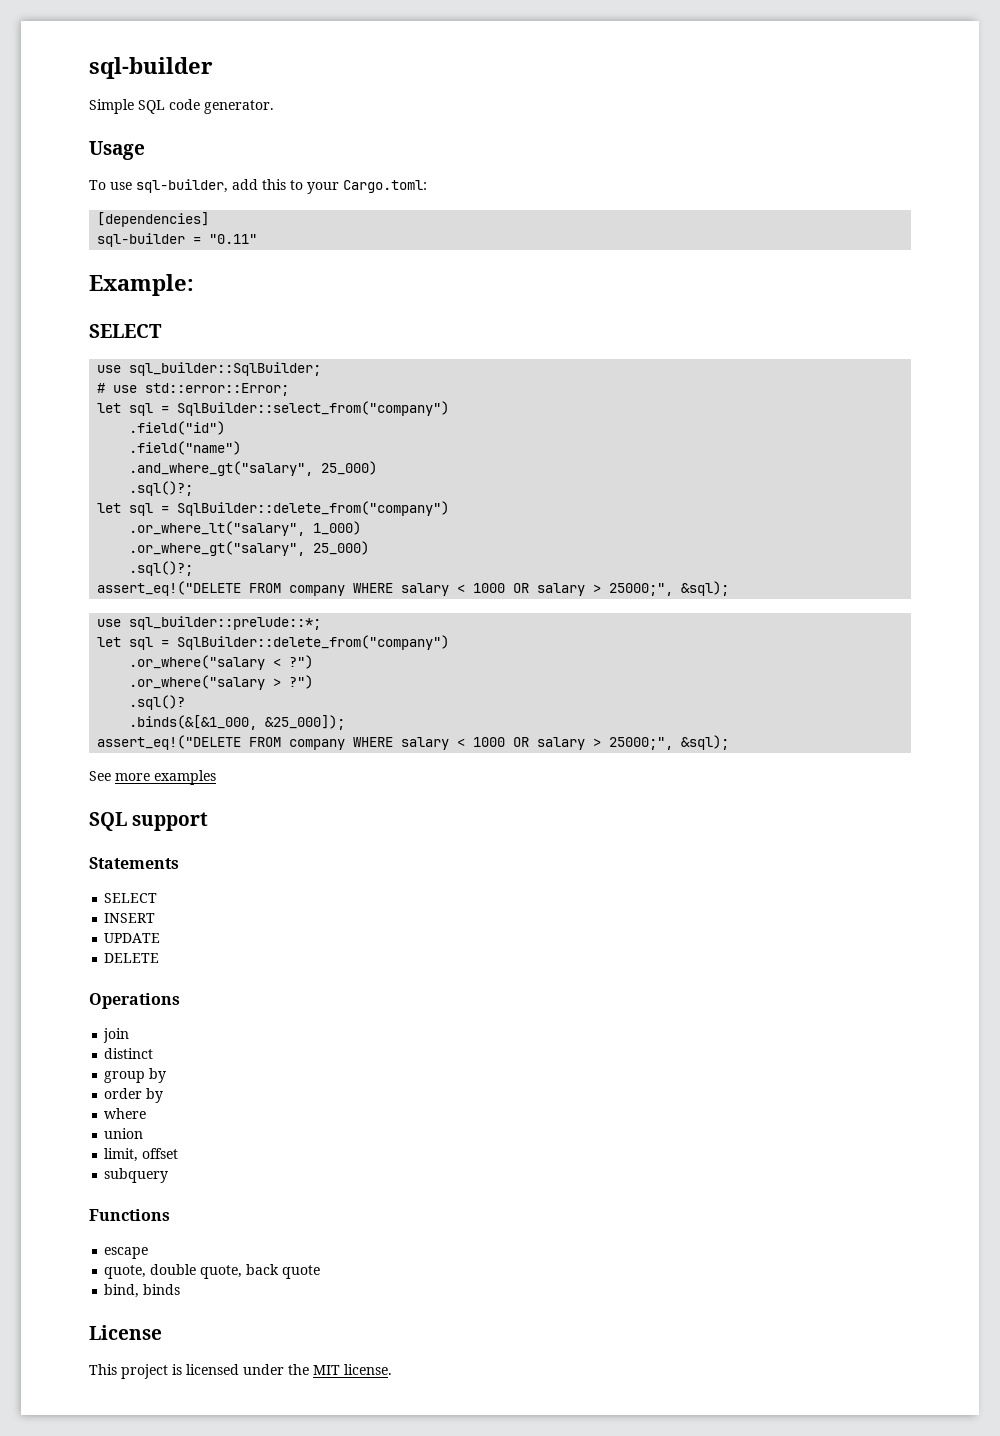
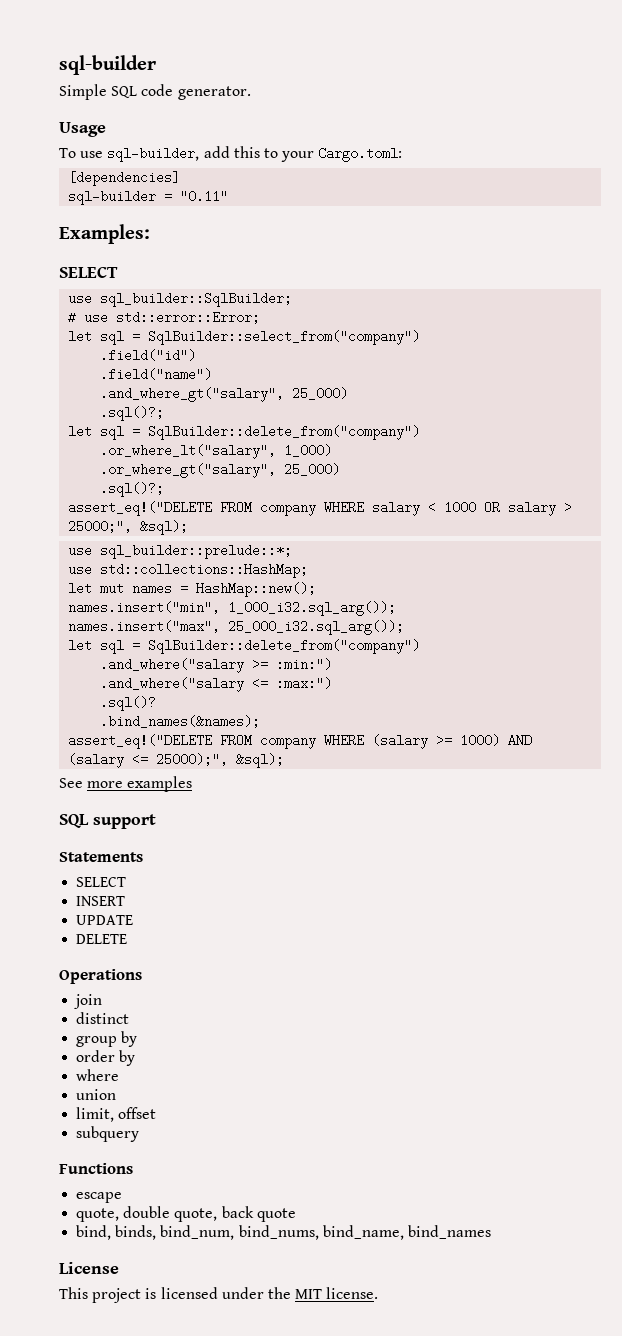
- Example:
+ Examples:
  use sql_builder::prelude::*;
+ use std::collections::HashMap;
+ let mut names = HashMap::new();
+ names.insert("min", 1_000_i32.sql_arg());
+ names.insert("max", 25_000_i32.sql_arg());
  let sql = SqlBuilder::delete_from("company")
- .or_where("salary < ?")
- .or_where("salary > ?")
+ .and_where("salary >= :min:")
+ .and_where("salary <= :max:")
- .binds(&[&1_000, &25_000]);
- assert_eq!("DELETE FROM company WHERE salary < 1000 OR salary > 25000;", &sql);
+ .bind_names(&names);
+ assert_eq!("DELETE FROM company WHERE (salary >= 1000) AND (salary <= 25000);", &sql);
- bind, binds
+ bind, binds, bind_num, bind_nums, bind_name, bind_names

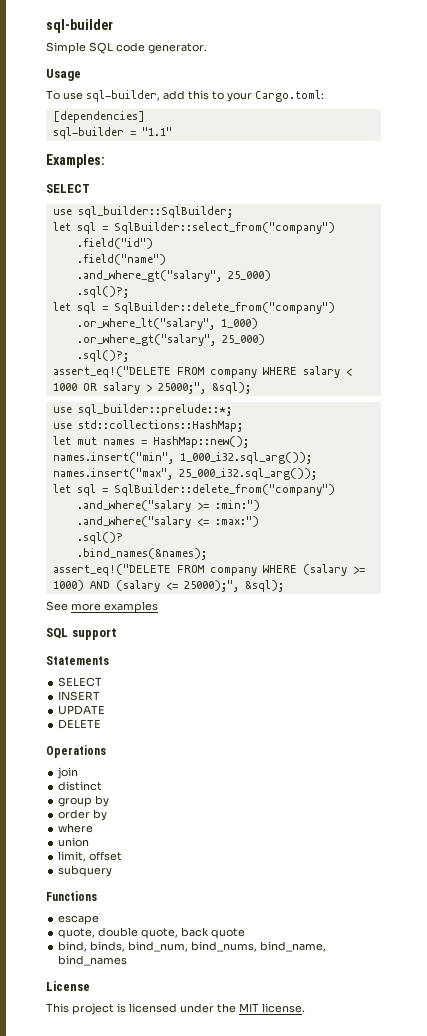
- sql-builder = "0.11"
+ sql-builder = "1.1"
- # use std::error::Error;

